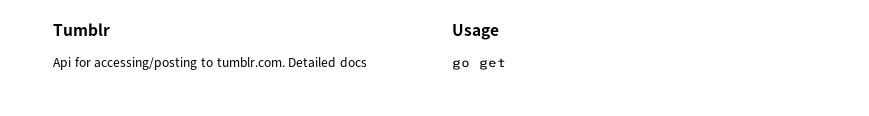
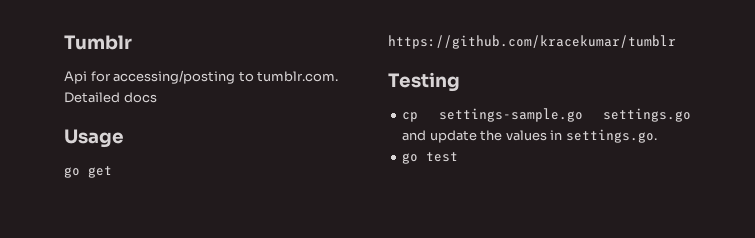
- go get
+ go get https://github.com/kracekumar/tumblr
+ Testing
+ cp settings-sample.go settings.go and update the values in settings.go.
+ go test

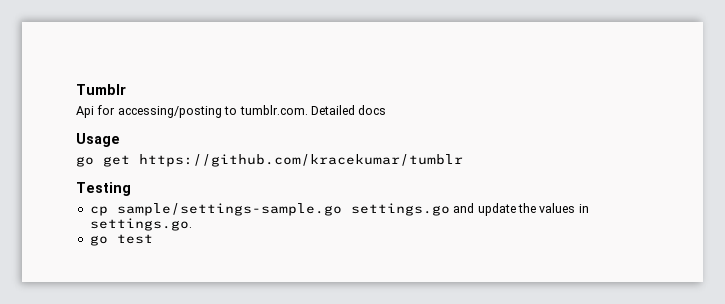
- cp settings-sample.go settings.go and update the values in settings.go.
+ cp sample/settings-sample.go settings.go and update the values in settings.go.

